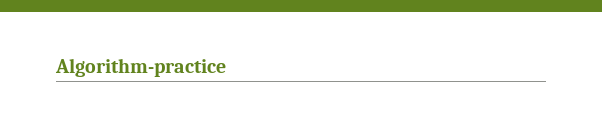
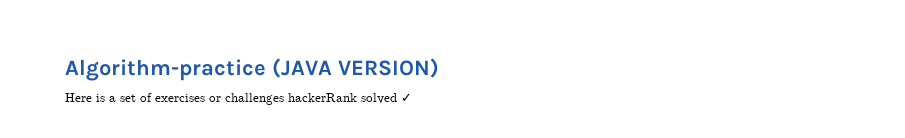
- Algorithm-practice
+ Algorithm-practice (JAVA VERSION)
+ Here is a set of exercises or challenges hackerRank solved ✓

